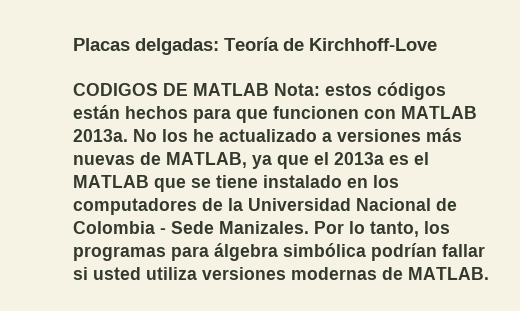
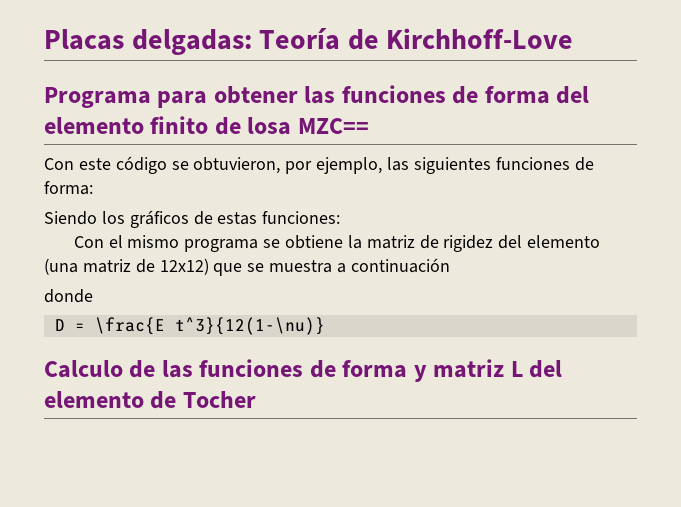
- CODIGOS DE MATLAB Nota: estos códigos están hechos para que funcionen con MATLAB 2013a. No los he actualizado a versiones más nuevas de MATLAB, ya que el 2013a es el MATLAB que se tiene instalado en los computadores de la Universidad Nacional de Colombia - Sede Manizales. Por lo tanto, los programas para álgebra simbólica podrían fallar si usted utiliza versiones modernas de MATLAB.
+ Programa para obtener las funciones de forma del elemento finito de losa MZC==
+ Con este código se obtuvieron, por ejemplo, las siguientes funciones de forma:
+ Siendo los gráficos de estas funciones:
+ Con el mismo programa se obtiene la matriz de rigidez del elemento (una matriz de 12x12) que se muestra a continuación
+ donde
+ D = \frac{E t^3}{12(1-\nu)}
+ Calculo de las funciones de forma y matriz L del elemento de Tocher

